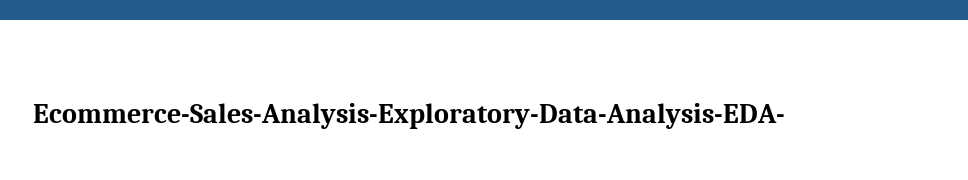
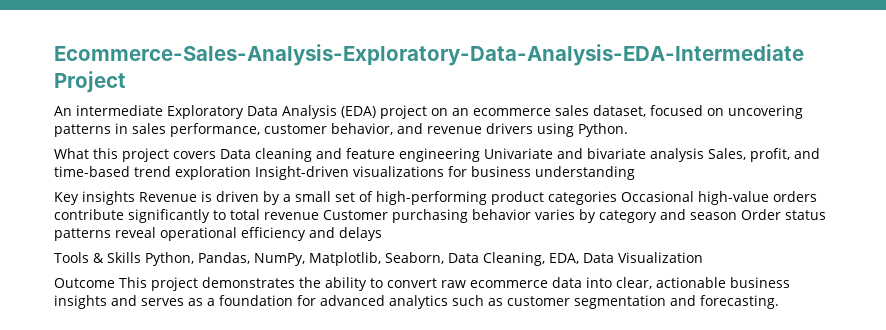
- Ecommerce-Sales-Analysis-Exploratory-Data-Analysis-EDA-
+ Ecommerce-Sales-Analysis-Exploratory-Data-Analysis-EDA-Intermediate Project
+ An intermediate Exploratory Data Analysis (EDA) project on an ecommerce sales dataset, focused on uncovering patterns in sales performance, customer behavior, and revenue drivers using Python.
+ What this project covers Data cleaning and feature engineering Univariate and bivariate analysis Sales, profit, and time-based trend exploration Insight-driven visualizations for business understanding
+ Key insights Revenue is driven by a small set of high-performing product categories Occasional high-value orders contribute significantly to total revenue Customer purchasing behavior varies by category and season Order status patterns reveal operational efficiency and delays
+ Tools & Skills Python, Pandas, NumPy, Matplotlib, Seaborn, Data Cleaning, EDA, Data Visualization
+ Outcome This project demonstrates the ability to convert raw ecommerce data into clear, actionable business insights and serves as a foundation for advanced analytics such as customer segmentation and forecasting.

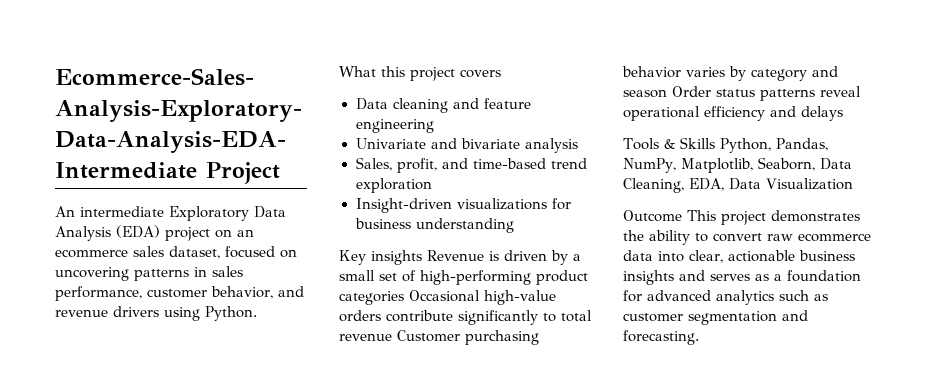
- What this project covers Data cleaning and feature engineering Univariate and bivariate analysis Sales, profit, and time-based trend exploration Insight-driven visualizations for business understanding
+ What this project covers
+ Data cleaning and feature engineering
+ Univariate and bivariate analysis
+ Sales, profit, and time-based trend exploration
+ Insight-driven visualizations for business understanding

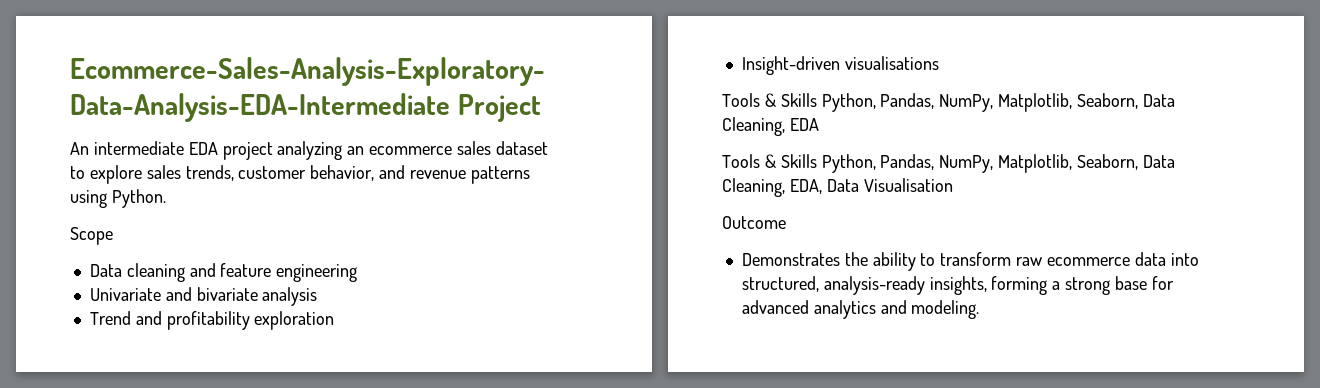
- An intermediate Exploratory Data Analysis (EDA) project on an ecommerce sales dataset, focused on uncovering patterns in sales performance, customer behavior, and revenue drivers using Python.
+ An intermediate EDA project analyzing an ecommerce sales dataset to explore sales trends, customer behavior, and revenue patterns using Python.
- What this project covers
+ Scope
- Sales, profit, and time-based trend exploration
- Insight-driven visualizations for business understanding
- Key insights Revenue is driven by a small set of high-performing product categories Occasional high-value orders contribute significantly to total revenue Customer purchasing behavior varies by category and season Order status patterns reveal operational efficiency and delays
+ Trend and profitability exploration
+ Insight-driven visualisations
+ Tools & Skills Python, Pandas, NumPy, Matplotlib, Seaborn, Data Cleaning, EDA
- Tools & Skills Python, Pandas, NumPy, Matplotlib, Seaborn, Data Cleaning, EDA, Data Visualization
+ Tools & Skills Python, Pandas, NumPy, Matplotlib, Seaborn, Data Cleaning, EDA, Data Visualisation
- Outcome This project demonstrates the ability to convert raw ecommerce data into clear, actionable business insights and serves as a foundation for advanced analytics such as customer segmentation and forecasting.
+ Outcome
+ Demonstrates the ability to transform raw ecommerce data into structured, analysis-ready insights, forming a strong base for advanced analytics and modeling.

